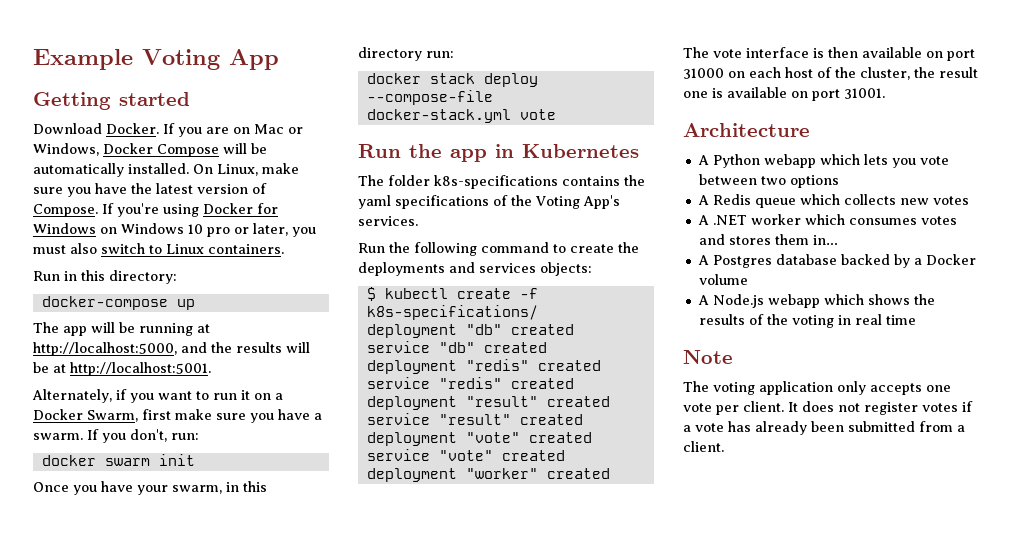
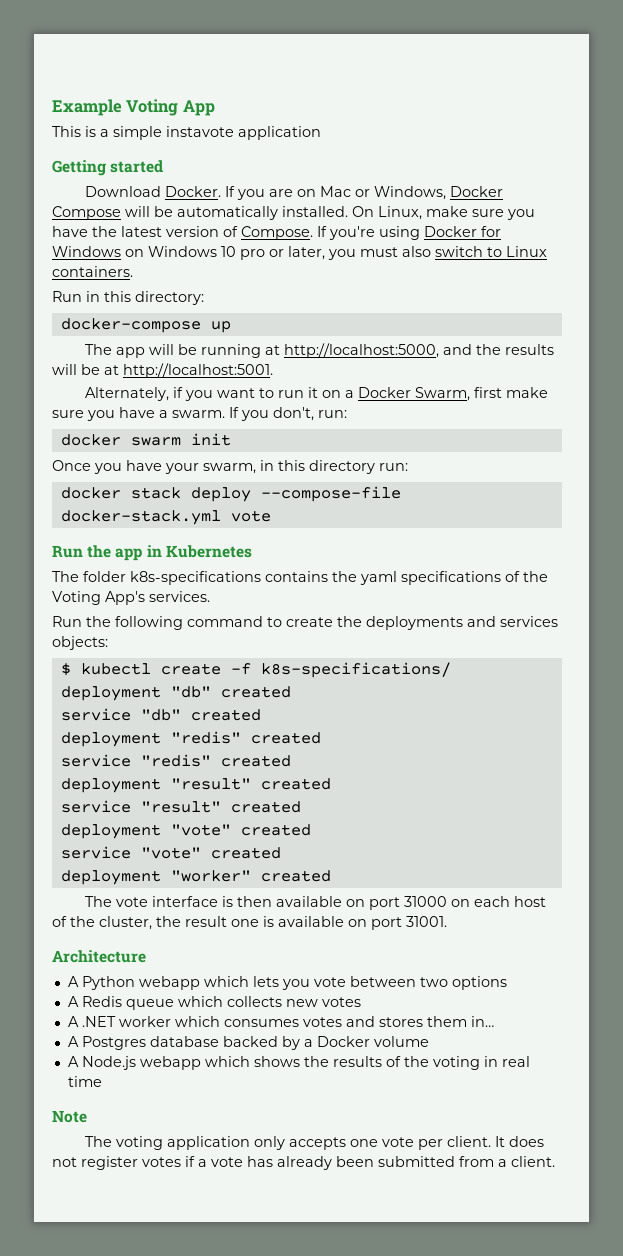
+ This is a simple instavote application

